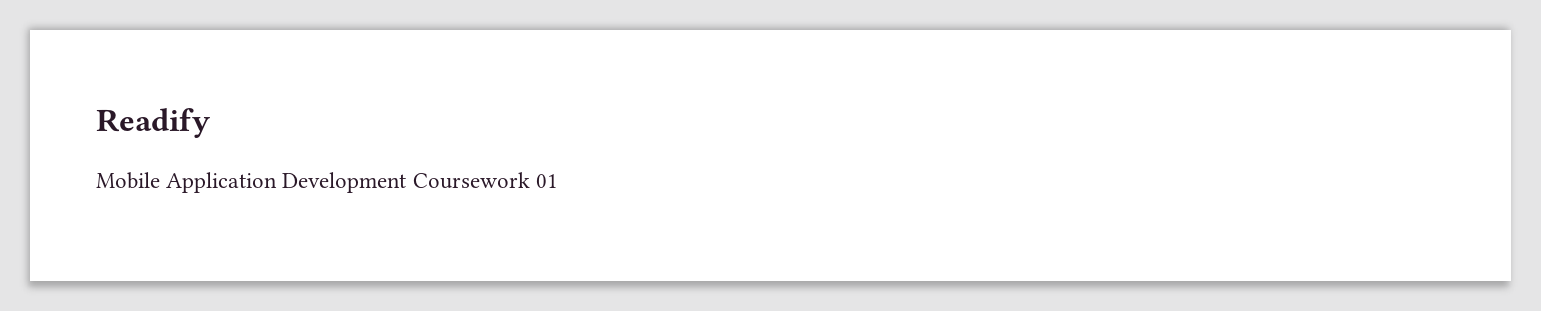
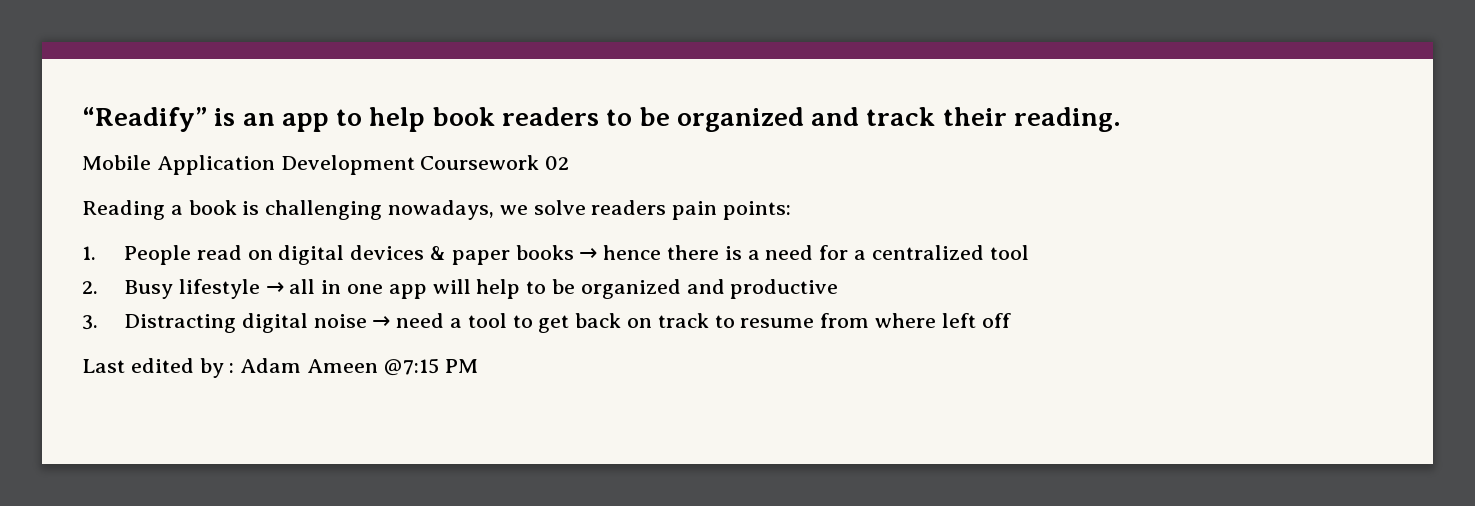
- Readify
- Mobile Application Development Coursework 01
+ “Readify” is an app to help book readers to be organized and track their reading.
+ Mobile Application Development Coursework 02
+ Reading a book is challenging nowadays, we solve readers pain points:
+ 1. People read on digital devices & paper books → hence there is a need for a centralized tool
+ 2. Busy lifestyle → all in one app will help to be organized and productive
+ 3. Distracting digital noise → need a tool to get back on track to resume from where left off
+ Last edited by : Adam Ameen @7:15 PM

